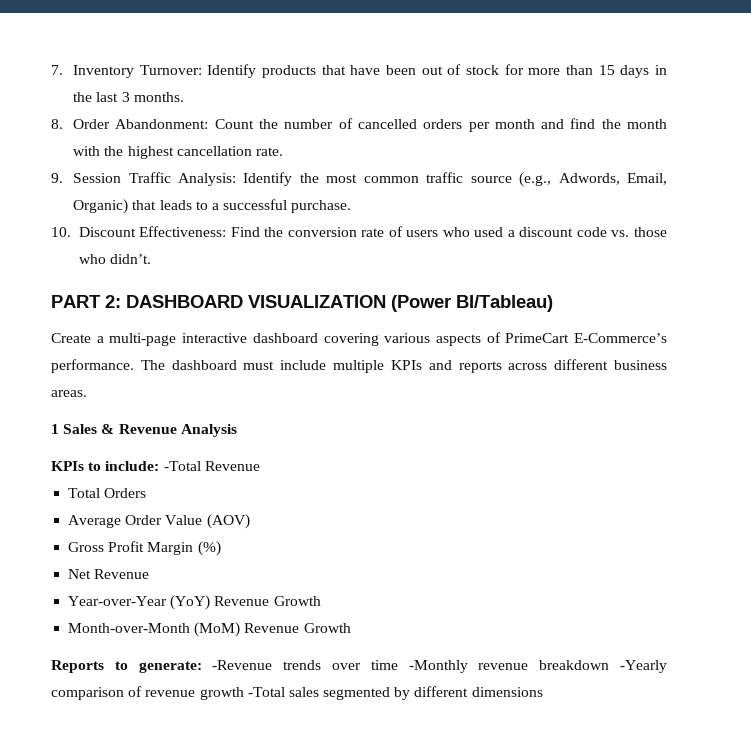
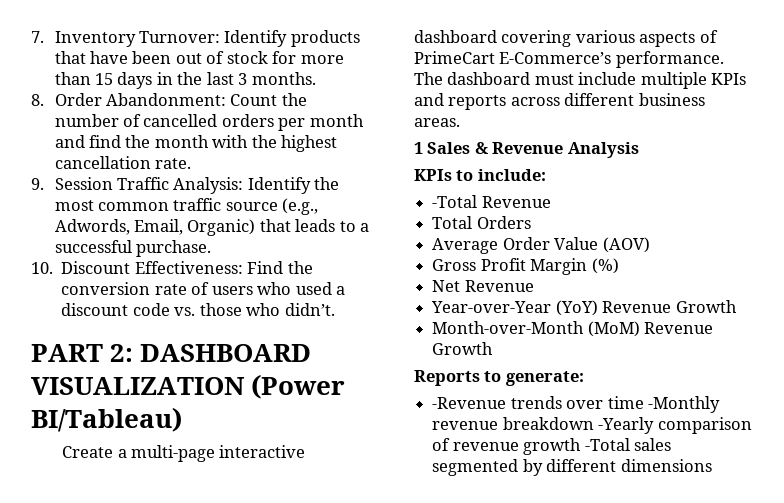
- KPIs to include: -Total Revenue
+ KPIs to include:
+ -Total Revenue
- Reports to generate: -Revenue trends over time -Monthly revenue breakdown -Yearly comparison of revenue growth -Total sales segmented by different dimensions
+ Reports to generate:
+ -Revenue trends over time -Monthly revenue breakdown -Yearly comparison of revenue growth -Total sales segmented by different dimensions

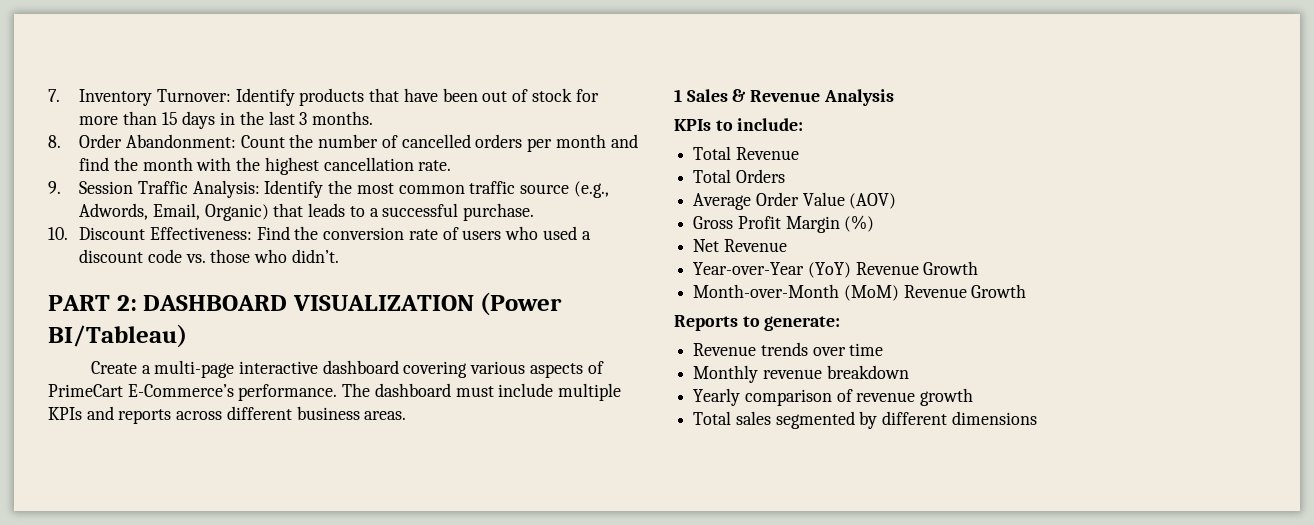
- -Total Revenue
+ Total Revenue
- -Revenue trends over time -Monthly revenue breakdown -Yearly comparison of revenue growth -Total sales segmented by different dimensions
+ Revenue trends over time
+ Monthly revenue breakdown
+ Yearly comparison of revenue growth
+ Total sales segmented by different dimensions

